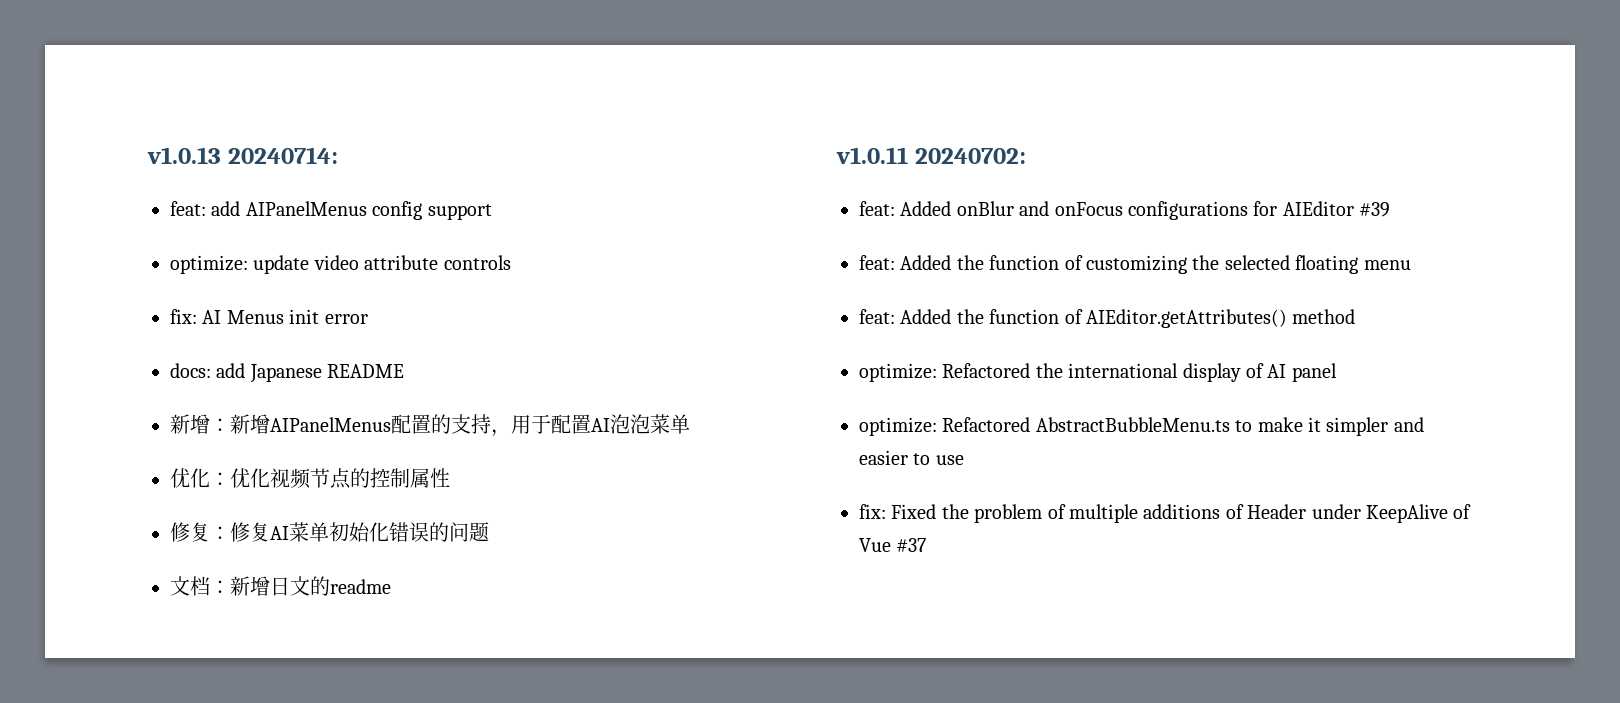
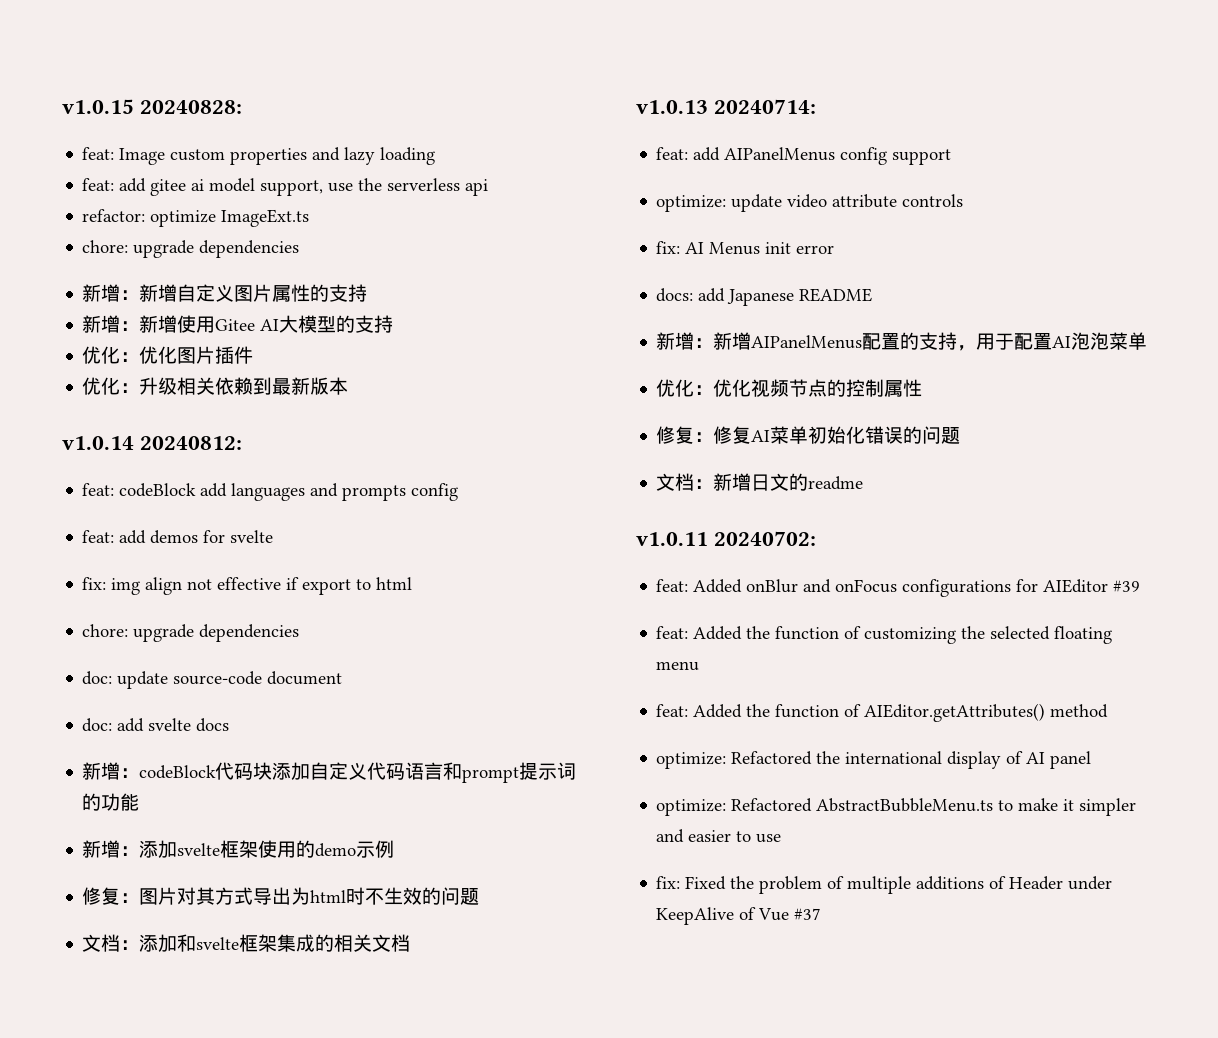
+ v1.0.15 20240828:
+ feat: Image custom properties and lazy loading
+ feat: add gitee ai model support, use the serverless api
+ refactor: optimize ImageExt.ts
+ chore: upgrade dependencies
+ 新增：新增自定义图片属性的支持
+ 新增：新增使用Gitee AI大模型的支持
+ 优化：优化图片插件
+ 优化：升级相关依赖到最新版本
+ v1.0.14 20240812:
+ feat: codeBlock add languages and prompts config
+ feat: add demos for svelte
+ fix: img align not effective if export to html
+ chore: upgrade dependencies
+ doc: update source-code document
+ doc: add svelte docs
+ 新增：codeBlock代码块添加自定义代码语言和prompt提示词的功能
+ 新增：添加svelte框架使用的demo示例
+ 修复：图片对其方式导出为html时不生效的问题
+ 文档：添加和svelte框架集成的相关文档

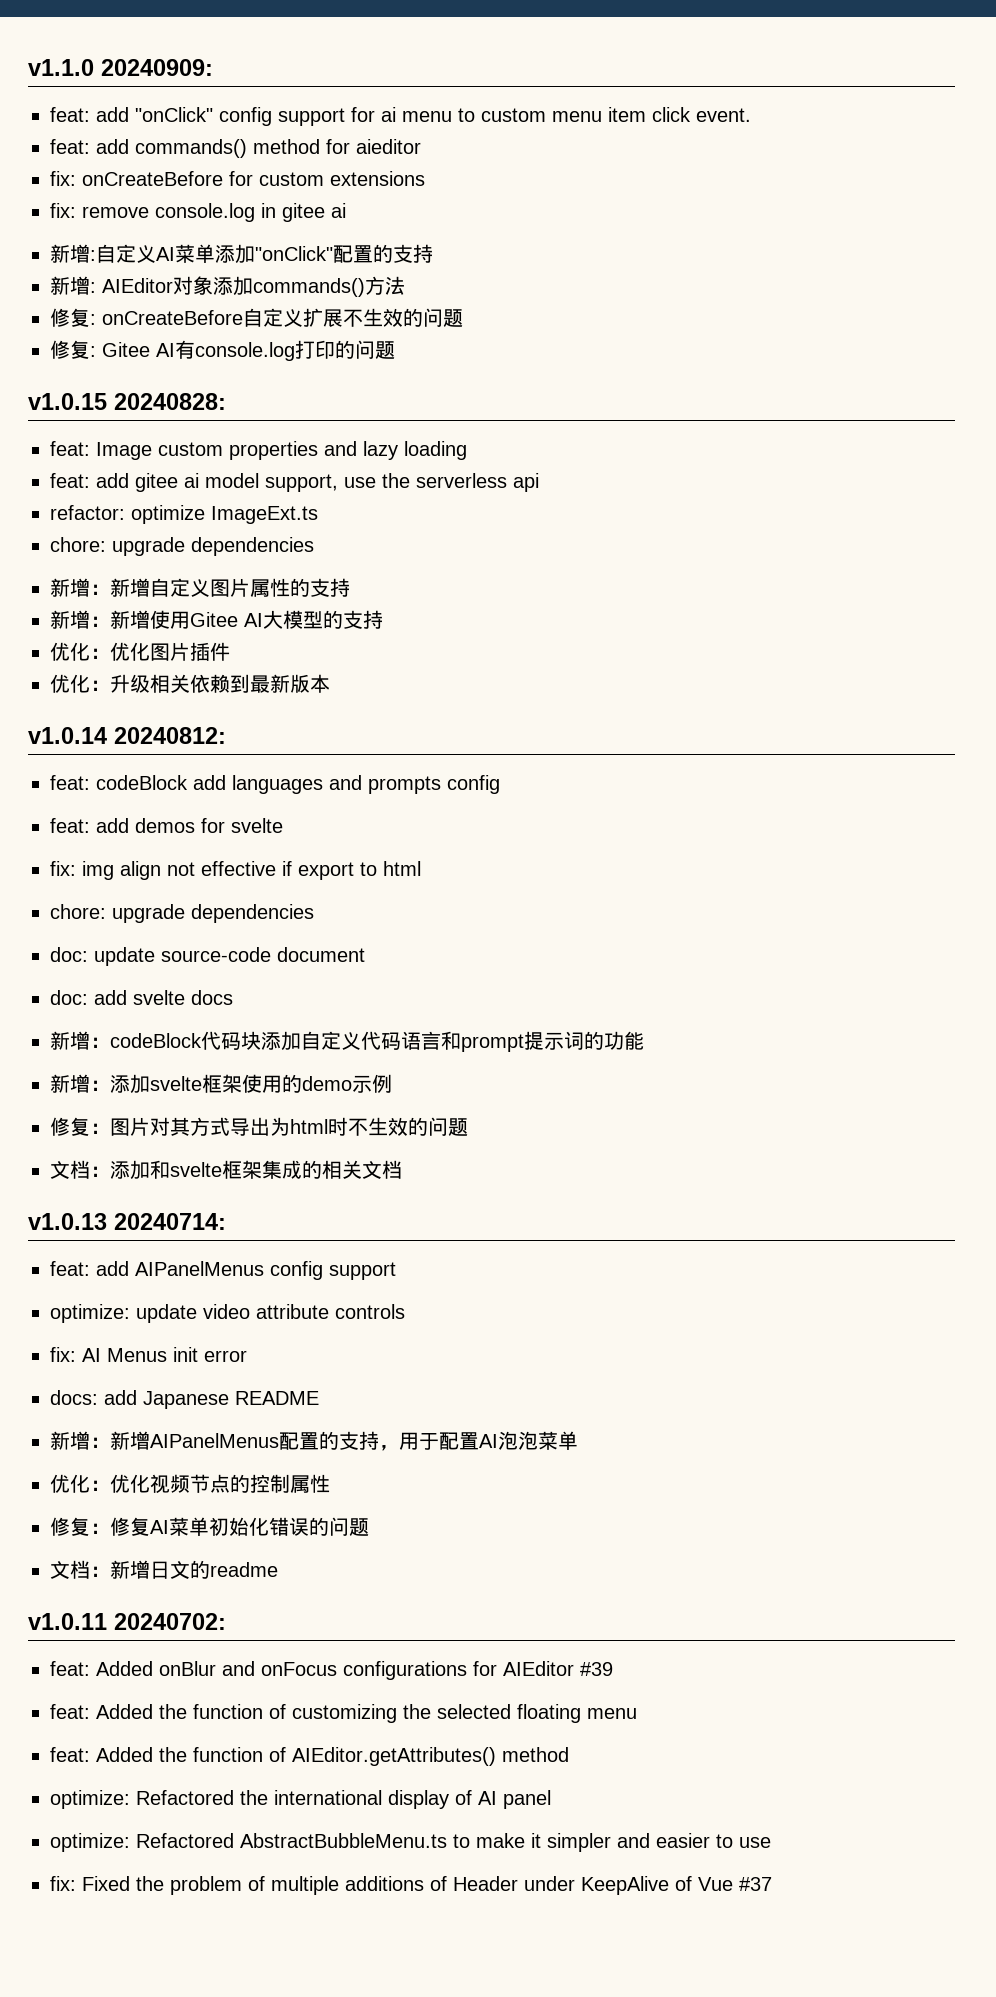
+ v1.1.0 20240909:
+ feat: add "onClick" config support for ai menu to custom menu item click event.
+ feat: add commands() method for aieditor
+ fix: onCreateBefore for custom extensions
+ fix: remove console.log in gitee ai
+ 新增:自定义AI菜单添加"onClick"配置的支持
+ 新增: AIEditor对象添加commands()方法
+ 修复: onCreateBefore自定义扩展不生效的问题
+ 修复: Gitee AI有console.log打印的问题

